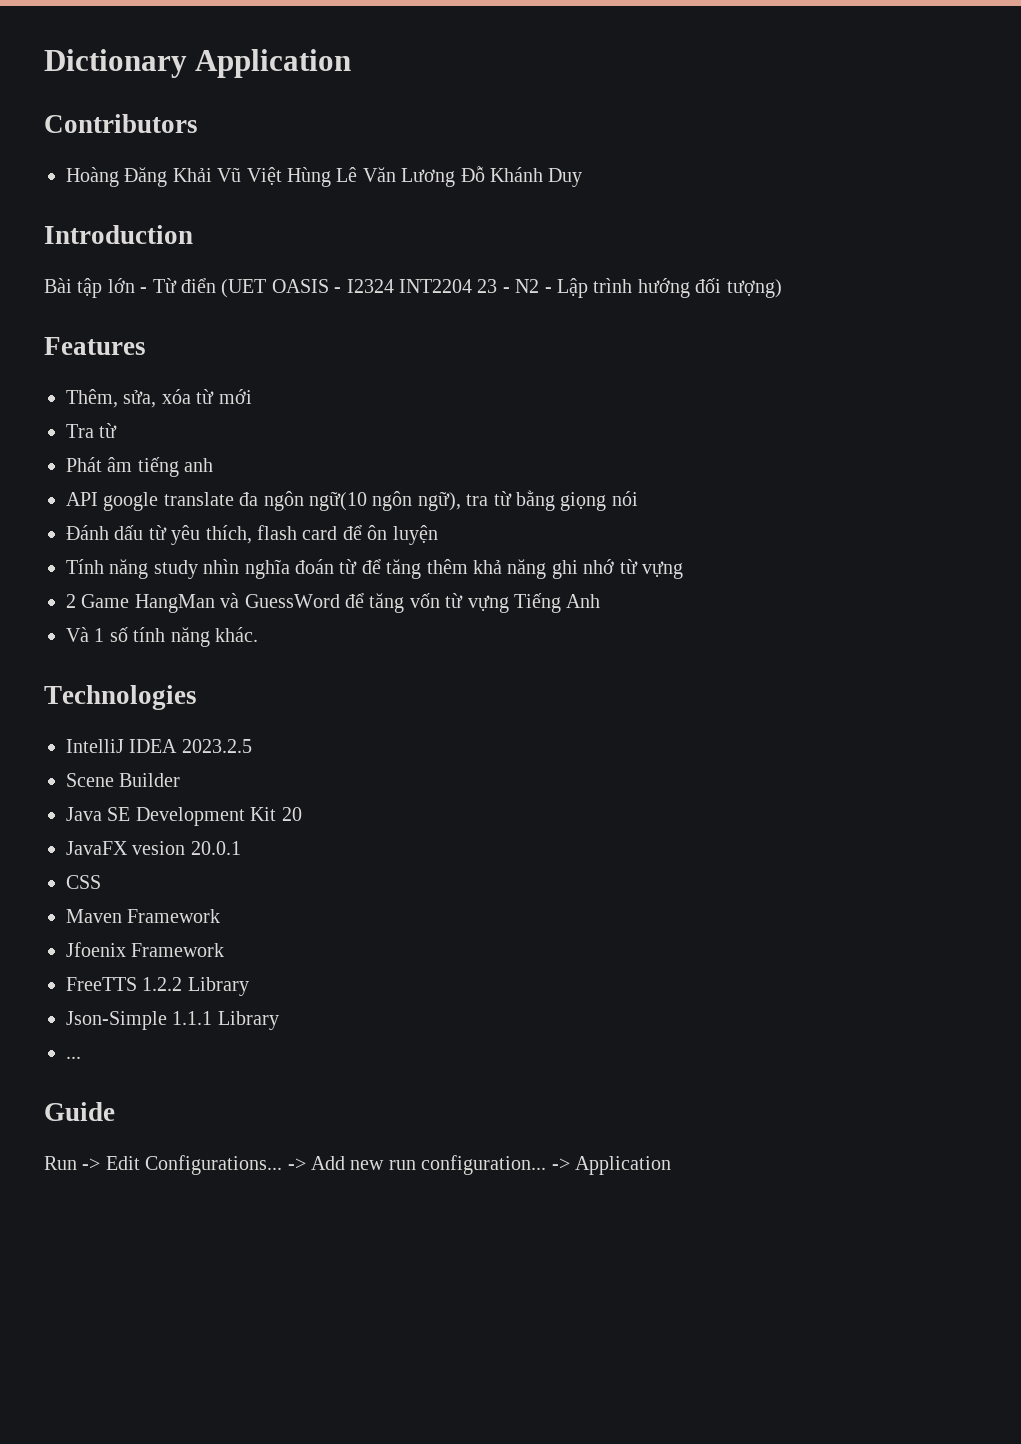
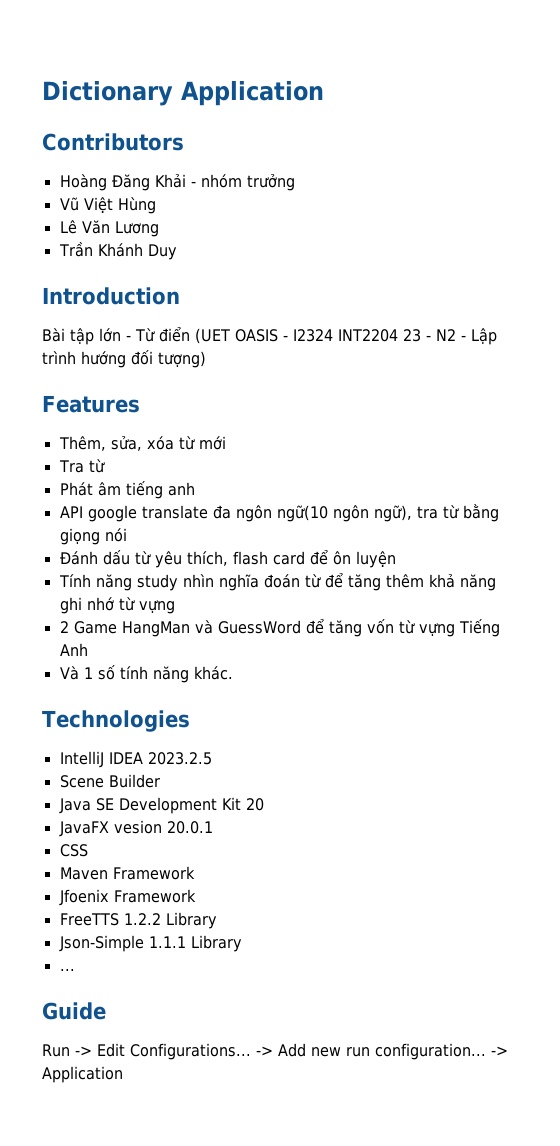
- Hoàng Đăng Khải Vũ Việt Hùng Lê Văn Lương Đỗ Khánh Duy
+ Hoàng Đăng Khải - nhóm trưởng
+ Vũ Việt Hùng
+ Lê Văn Lương
+ Trần Khánh Duy

